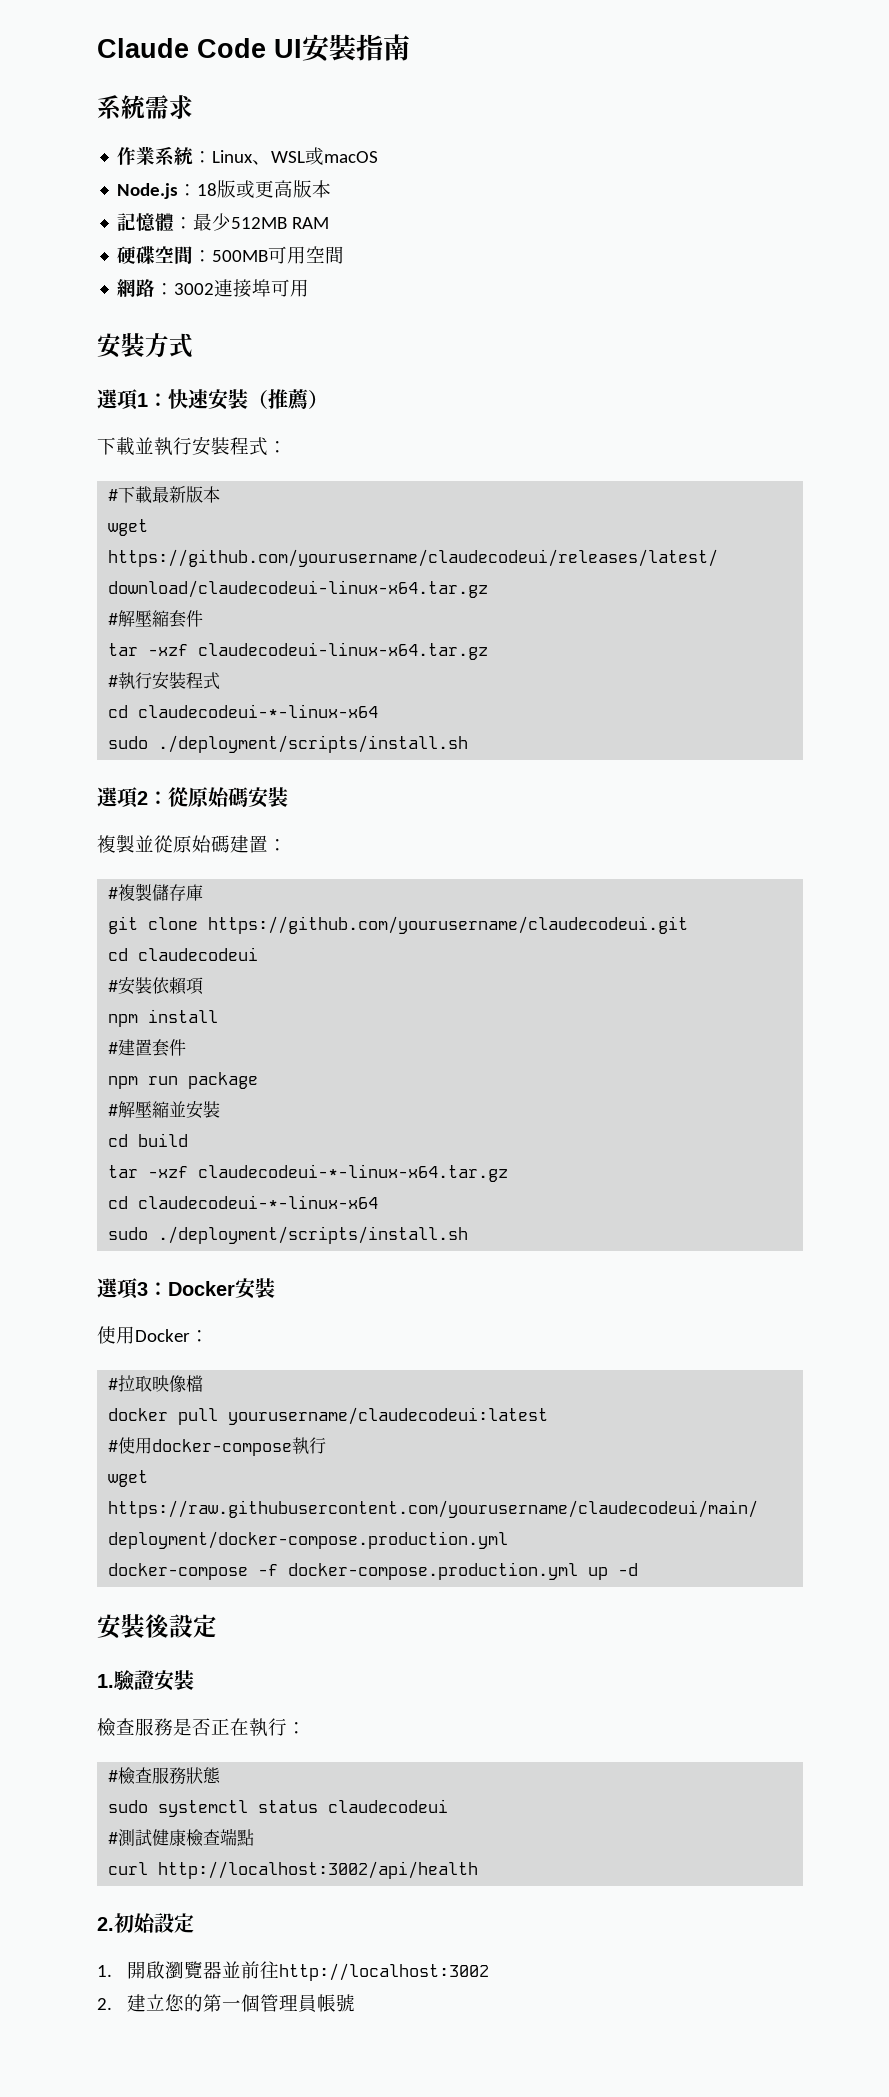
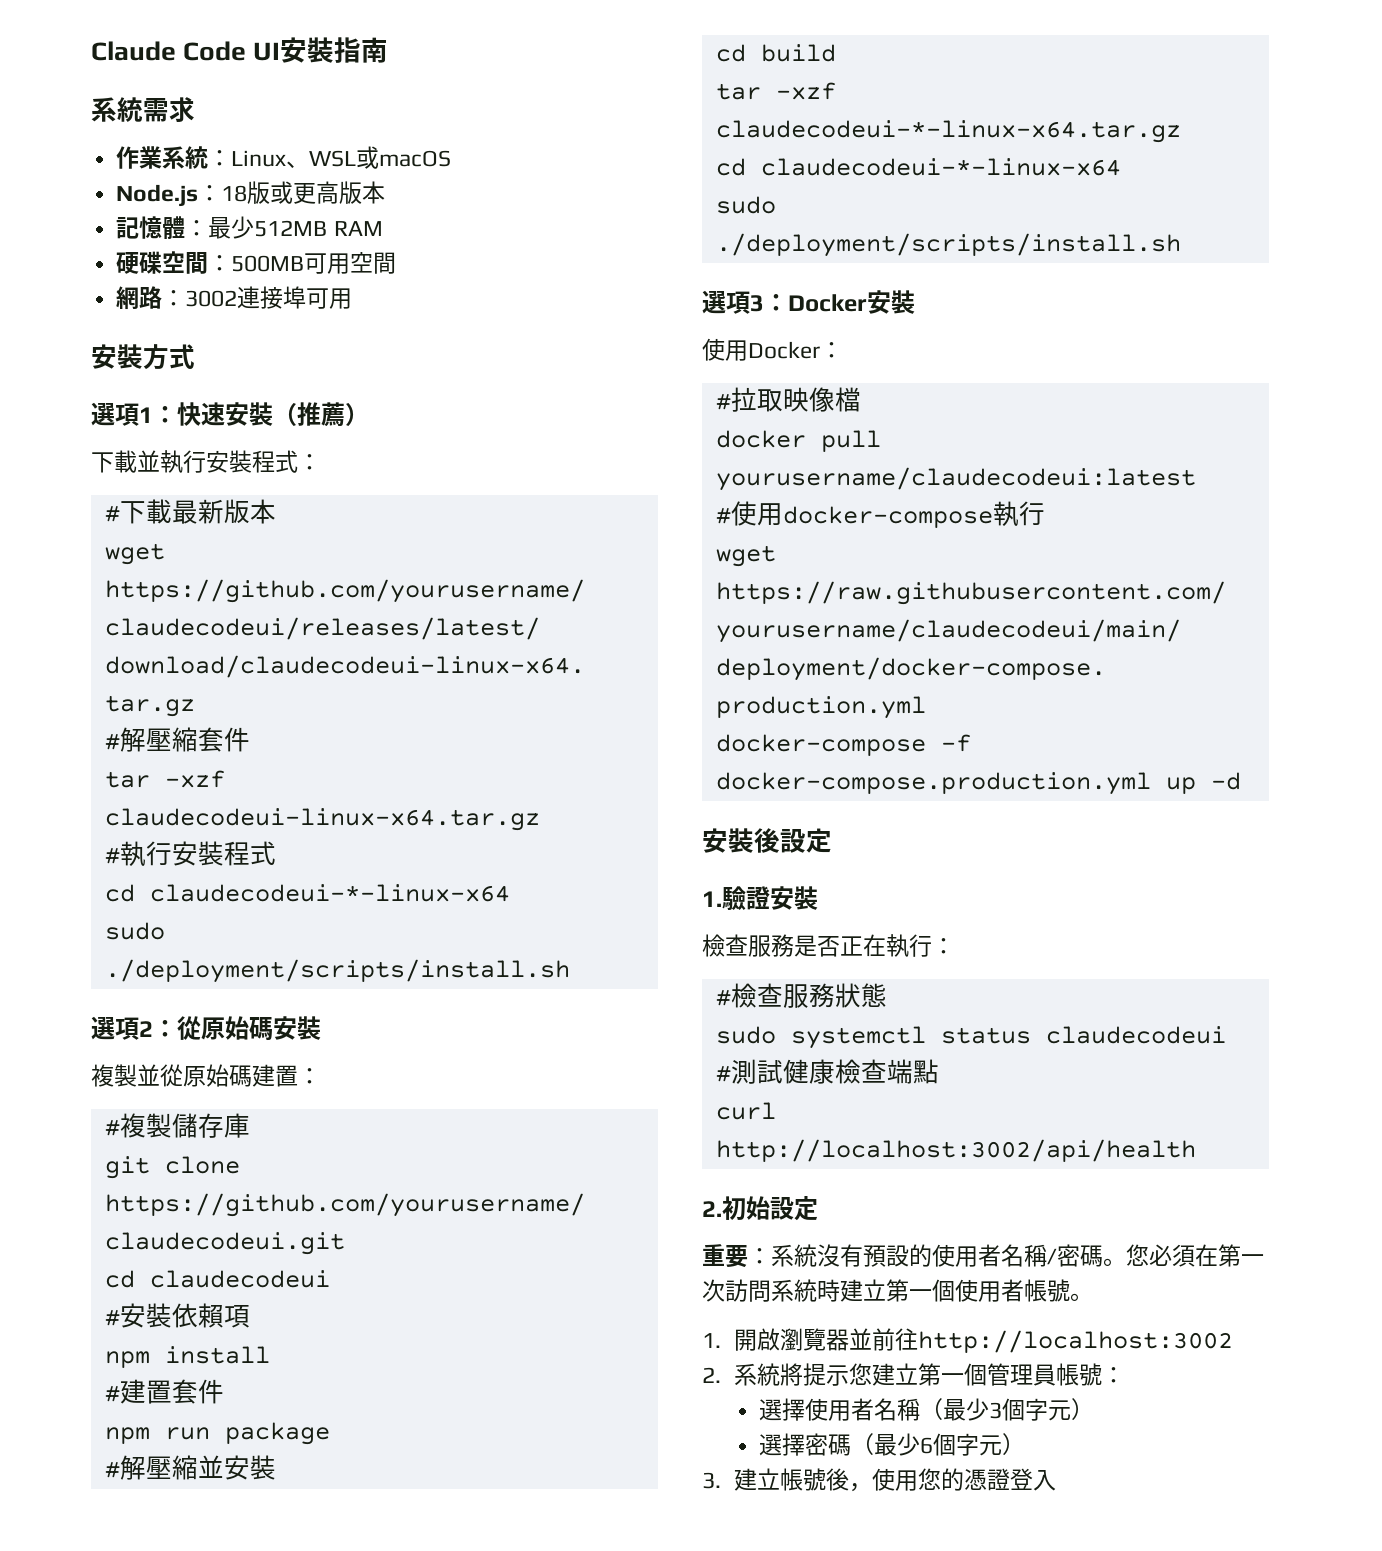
+ 重要：系統沒有預設的使用者名稱/密碼。您必須在第一次訪問系統時建立第一個使用者帳號。
- 2.建立您的第一個管理員帳號
+ 2.系統將提示您建立第一個管理員帳號：
+ 選擇使用者名稱（最少3個字元）
+ 選擇密碼（最少6個字元）
+ 3.建立帳號後，使用您的憑證登入

